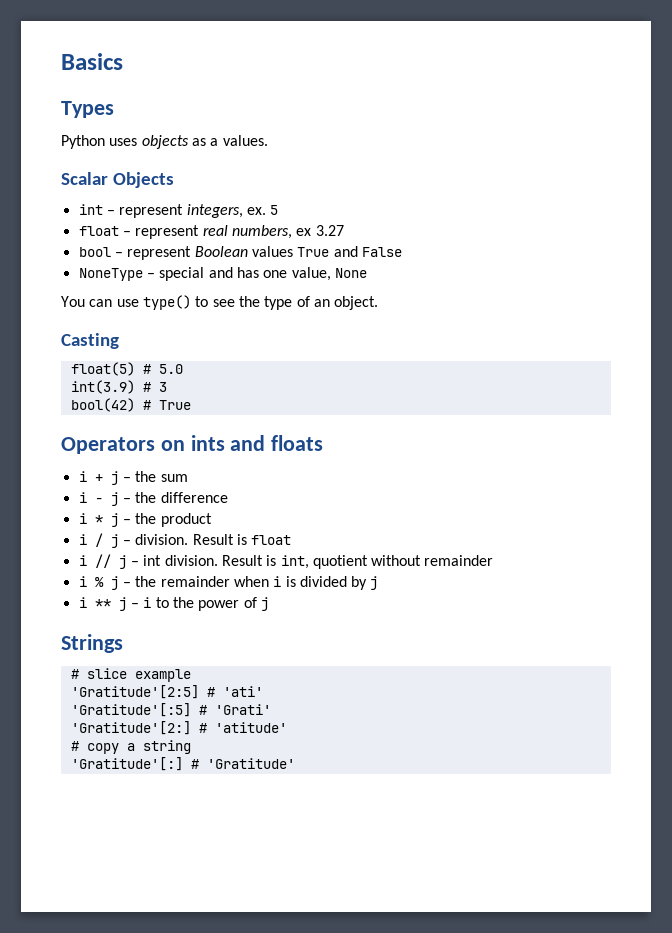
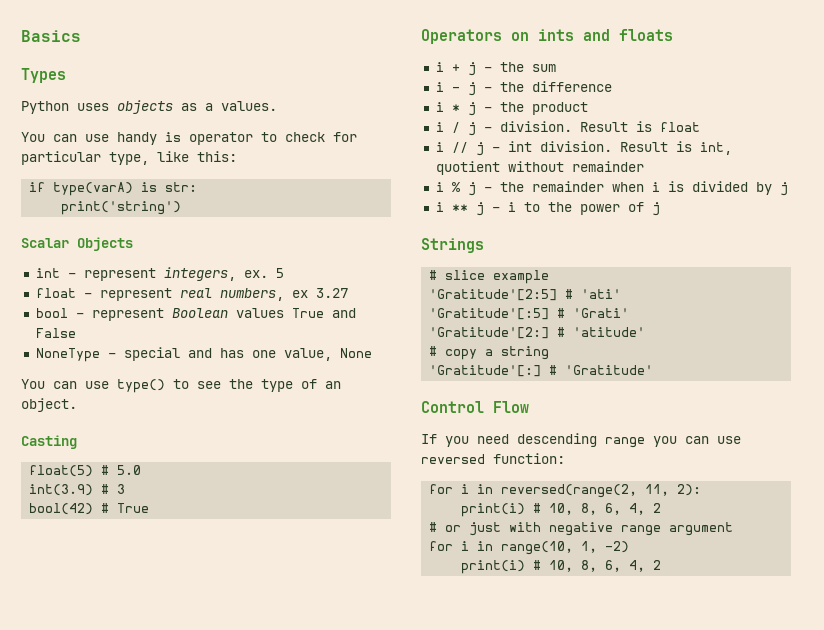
+ You can use handy is operator to check for particular type, like this:
+ if type(varA) is str:
+ print('string')
+ Control Flow
+ If you need descending range you can use reversed function:
+ for i in reversed(range(2, 11, 2):
+ print(i) # 10, 8, 6, 4, 2
+ # or just with negative range argument
+ for i in range(10, 1, -2)
+ print(i) # 10, 8, 6, 4, 2

